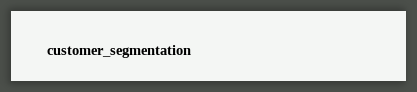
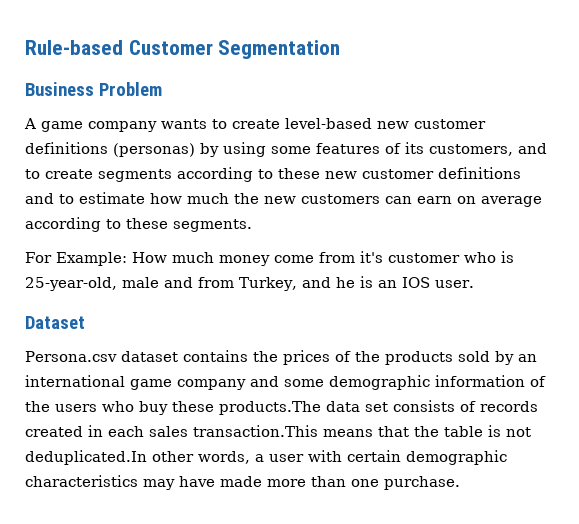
- customer_segmentation
+ Rule-based Customer Segmentation
+ Business Problem
+ A game company wants to create level-based new customer definitions (personas) by using some features of its customers, and to create segments according to these new customer definitions and to estimate how much the new customers can earn on average according to these segments.
+ For Example: How much money come from it's customer who is 25-year-old, male and from Turkey, and he is an IOS user.
+ Dataset
+ Persona.csv dataset contains the prices of the products sold by an international game company and some demographic information of the users who buy these products.The data set consists of records created in each sales transaction.This means that the table is not deduplicated.In other words, a user with certain demographic characteristics may have made more than one purchase.

